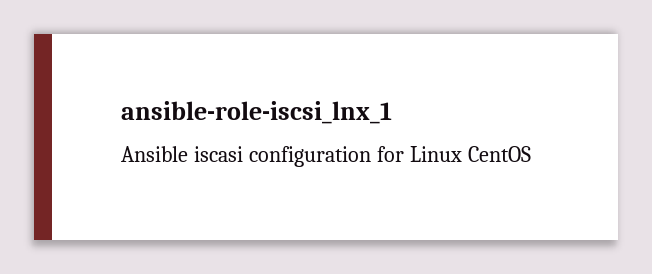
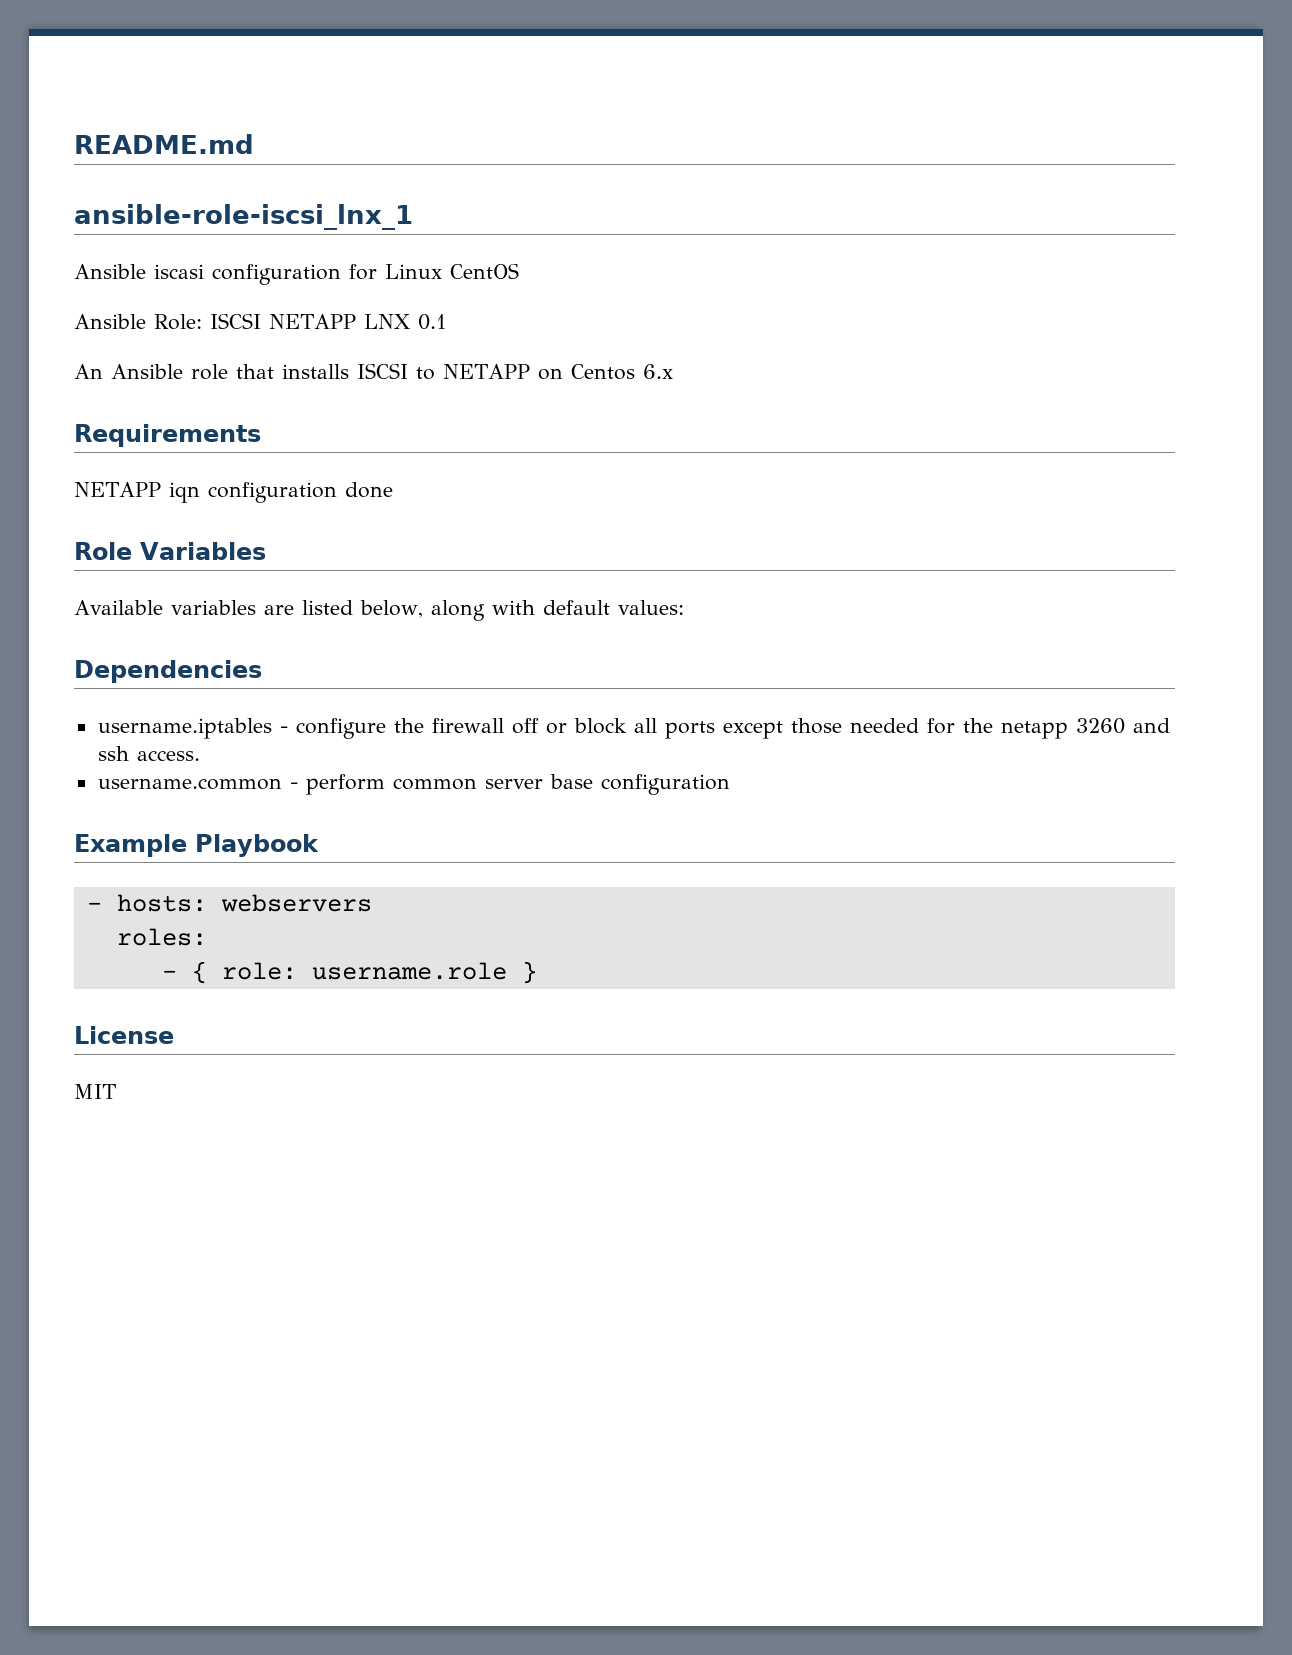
+ README.md
+ Ansible Role: ISCSI NETAPP LNX 0.1
+ An Ansible role that installs ISCSI to NETAPP on Centos 6.x
+ Requirements
+ NETAPP iqn configuration done
+ Role Variables
+ Available variables are listed below, along with default values:
+ Dependencies
+ username.iptables - configure the firewall off or block all ports except those needed for the netapp 3260 and ssh access.
+ username.common - perform common server base configuration
+ Example Playbook
+ - hosts: webservers
+ roles:
+ - { role: username.role }
+ License
+ MIT

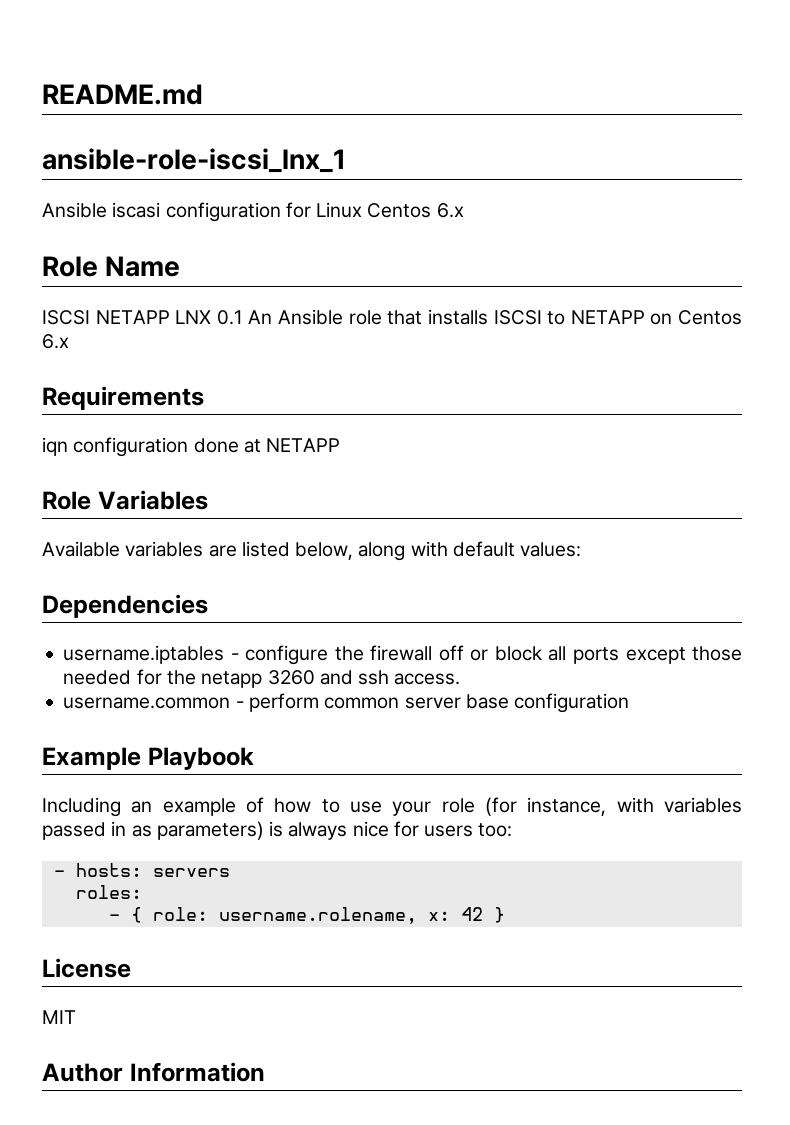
- Ansible iscasi configuration for Linux CentOS
- Ansible Role: ISCSI NETAPP LNX 0.1
- An Ansible role that installs ISCSI to NETAPP on Centos 6.x
+ Ansible iscasi configuration for Linux Centos 6.x
+ Role Name
+ ISCSI NETAPP LNX 0.1 An Ansible role that installs ISCSI to NETAPP on Centos 6.x
- NETAPP iqn configuration done
+ iqn configuration done at NETAPP
+ Including an example of how to use your role (for instance, with variables passed in as parameters) is always nice for users too:
- - hosts: webservers
+ - hosts: servers
- - { role: username.role }
+ - { role: username.rolename, x: 42 }
+ Author Information

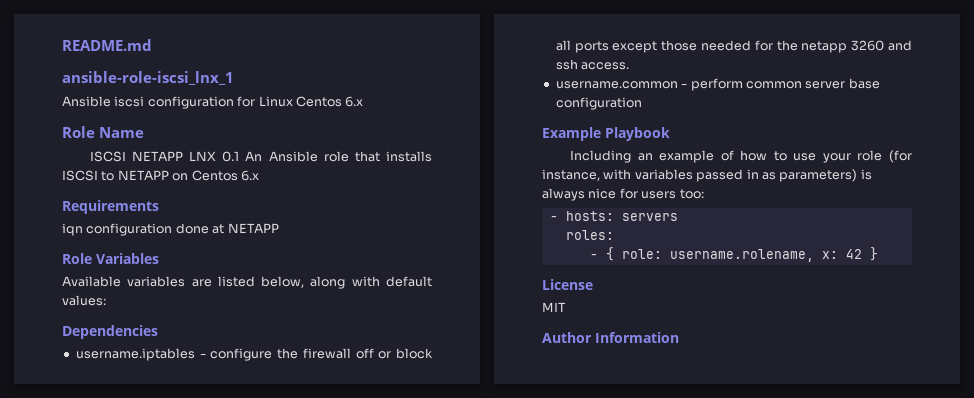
- Ansible iscasi configuration for Linux Centos 6.x
+ Ansible iscsi configuration for Linux Centos 6.x

